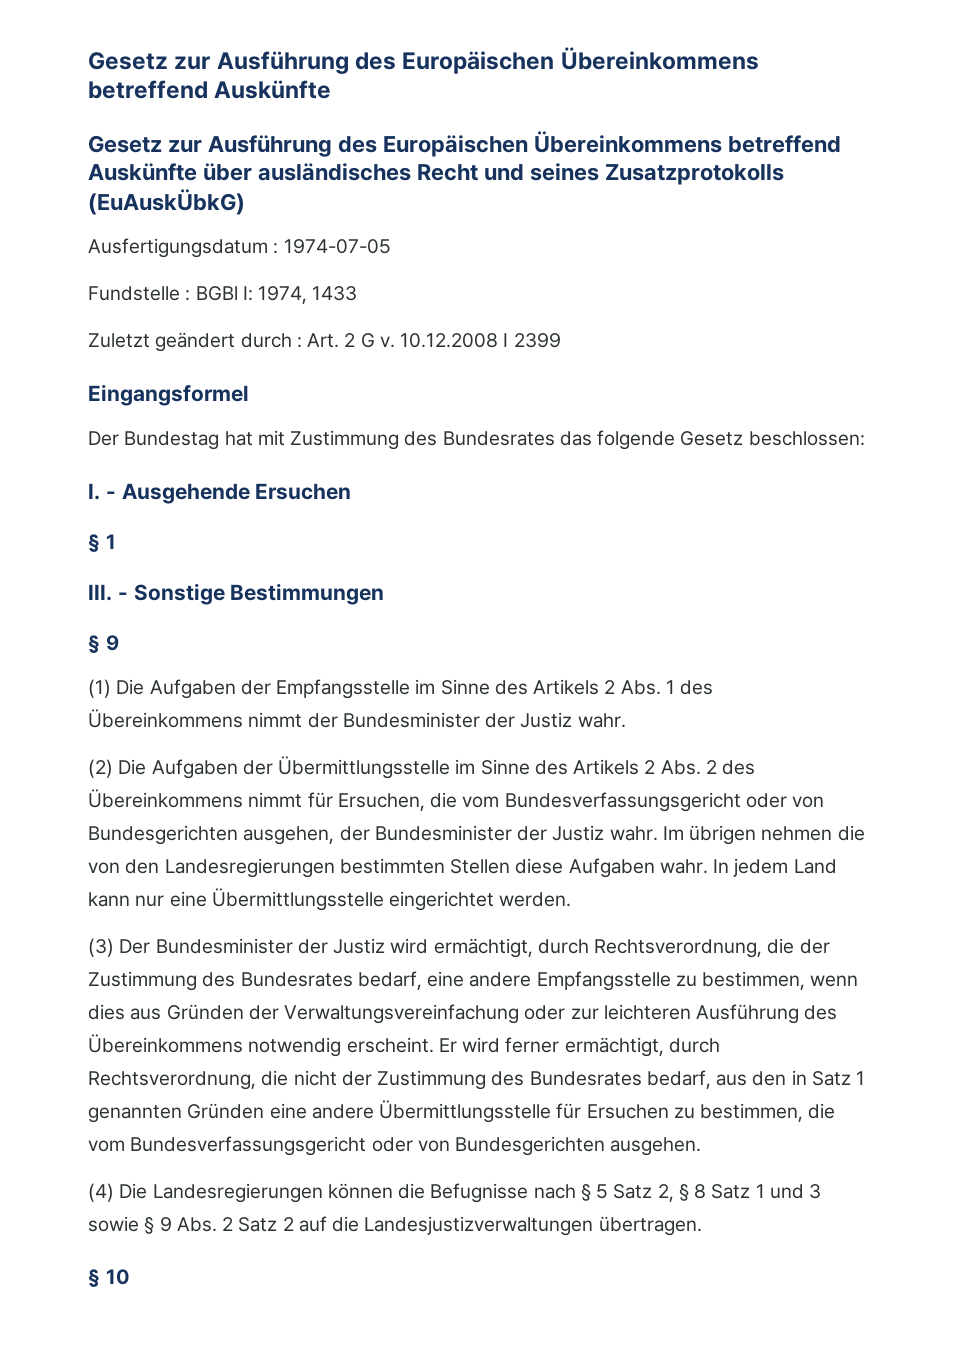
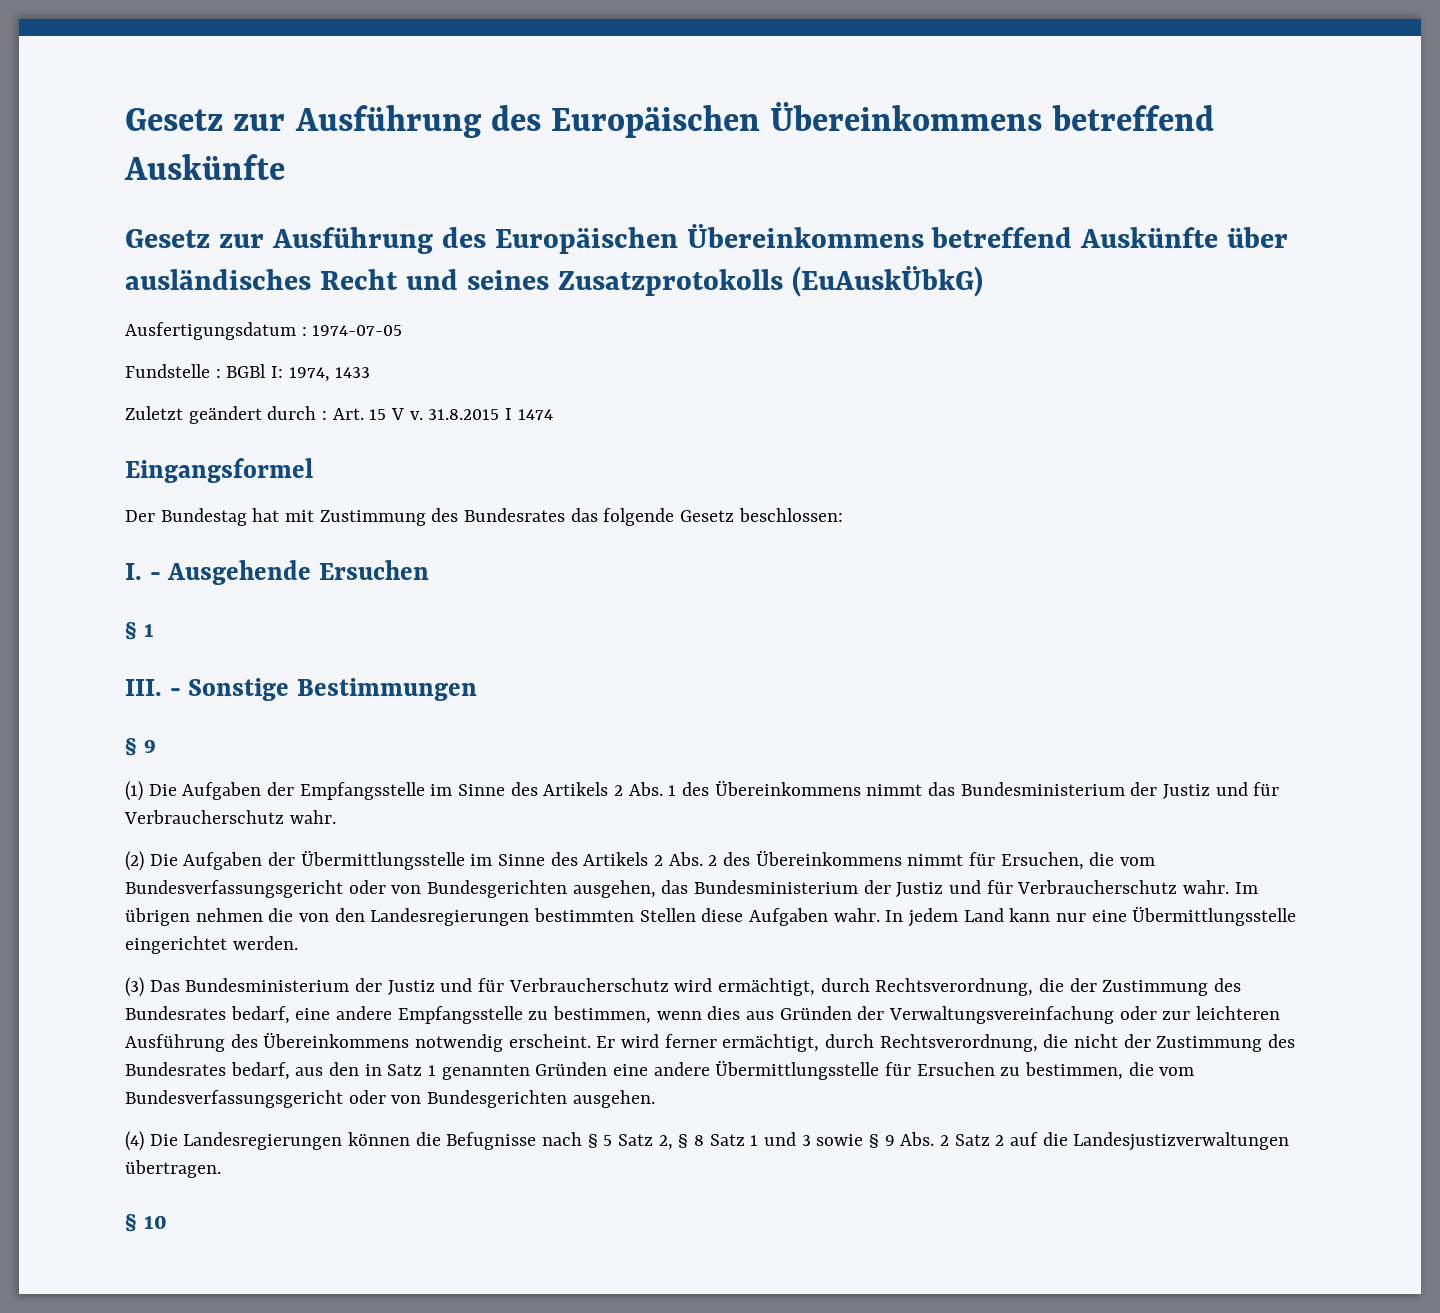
- Zuletzt geändert durch : Art. 2 G v. 10.12.2008 I 2399
+ Zuletzt geändert durch : Art. 15 V v. 31.8.2015 I 1474
- (1) Die Aufgaben der Empfangsstelle im Sinne des Artikels 2 Abs. 1 des Übereinkommens nimmt der Bundesminister der Justiz wahr.
+ (1) Die Aufgaben der Empfangsstelle im Sinne des Artikels 2 Abs. 1 des Übereinkommens nimmt das Bundesministerium der Justiz und für Verbraucherschutz wahr.
- (2) Die Aufgaben der Übermittlungsstelle im Sinne des Artikels 2 Abs. 2 des Übereinkommens nimmt für Ersuchen, die vom Bundesverfassungsgericht oder von Bundesgerichten ausgehen, der Bundesminister der Justiz wahr.
+ (2) Die Aufgaben der Übermittlungsstelle im Sinne des Artikels 2 Abs. 2 des Übereinkommens nimmt für Ersuchen, die vom Bundesverfassungsgericht oder von Bundesgerichten ausgehen, das Bundesministerium der Justiz und für Verbraucherschutz wahr.
- (3) Der Bundesminister der Justiz wird ermächtigt, durch Rechtsverordnung, die der Zustimmung des Bundesrates bedarf, eine andere Empfangsstelle zu bestimmen, wenn dies aus Gründen der Verwaltungsvereinfachung oder zur leichteren Ausführung des Übereinkommens notwendig erscheint.
+ (3) Das Bundesministerium der Justiz und für Verbraucherschutz wird ermächtigt, durch Rechtsverordnung, die der Zustimmung des Bundesrates bedarf, eine andere Empfangsstelle zu bestimmen, wenn dies aus Gründen der Verwaltungsvereinfachung oder zur leichteren Ausführung des Übereinkommens notwendig erscheint.

